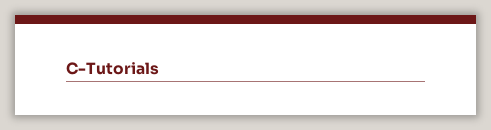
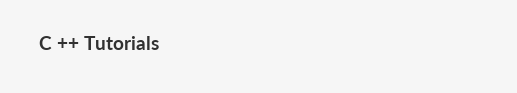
- C-Tutorials
+ C ++ Tutorials

